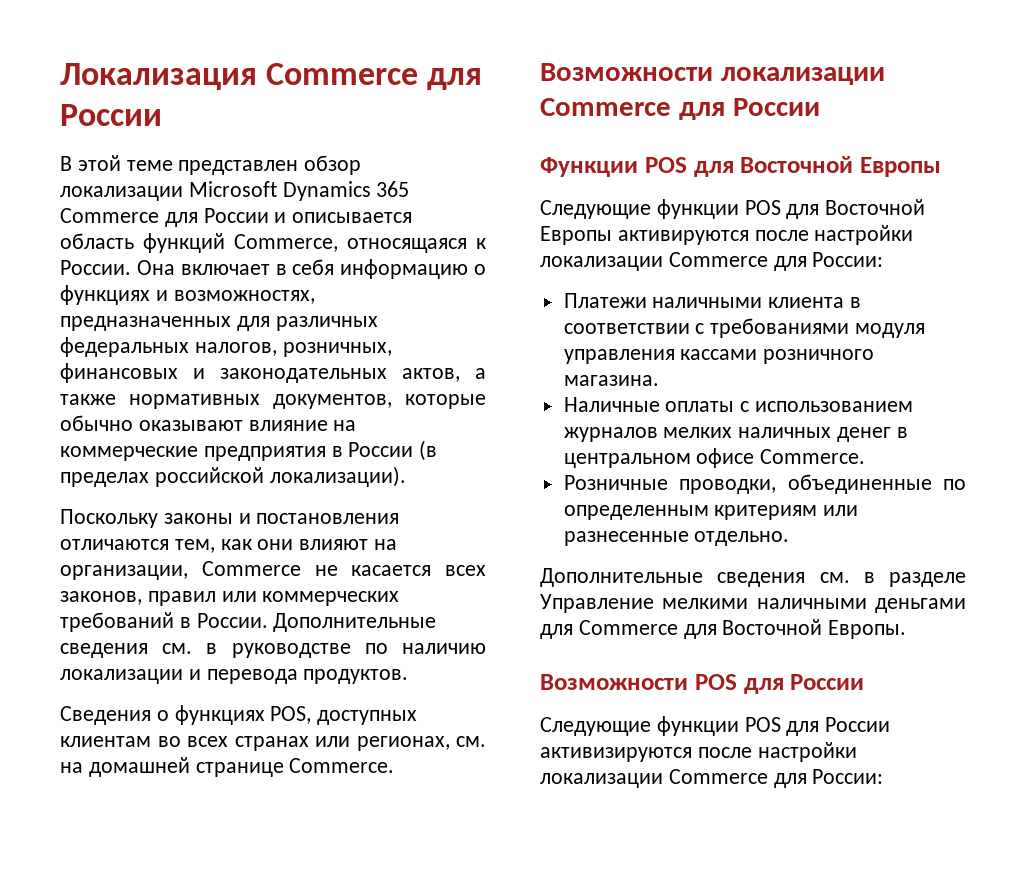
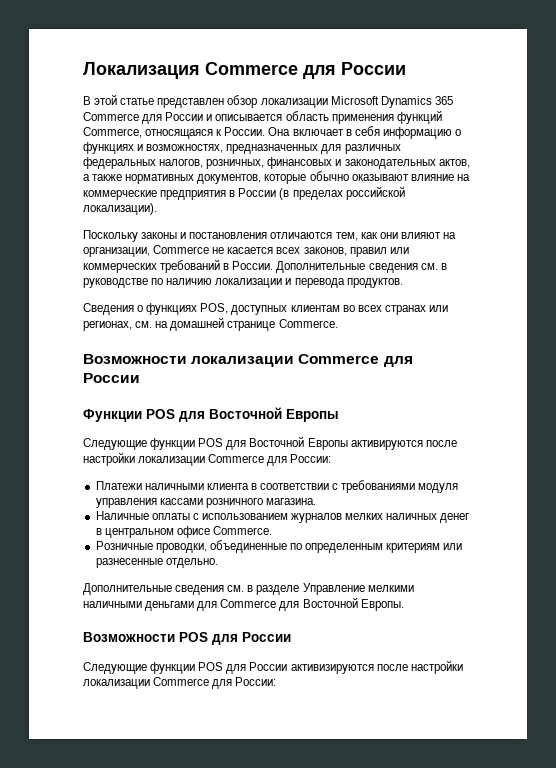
- В этой теме представлен обзор локализации Microsoft Dynamics 365 Commerce для России и описывается область функций Commerce, относящаяся к России.
+ В этой статье представлен обзор локализации Microsoft Dynamics 365 Commerce для России и описывается область применения функций Commerce, относящаяся к России.

